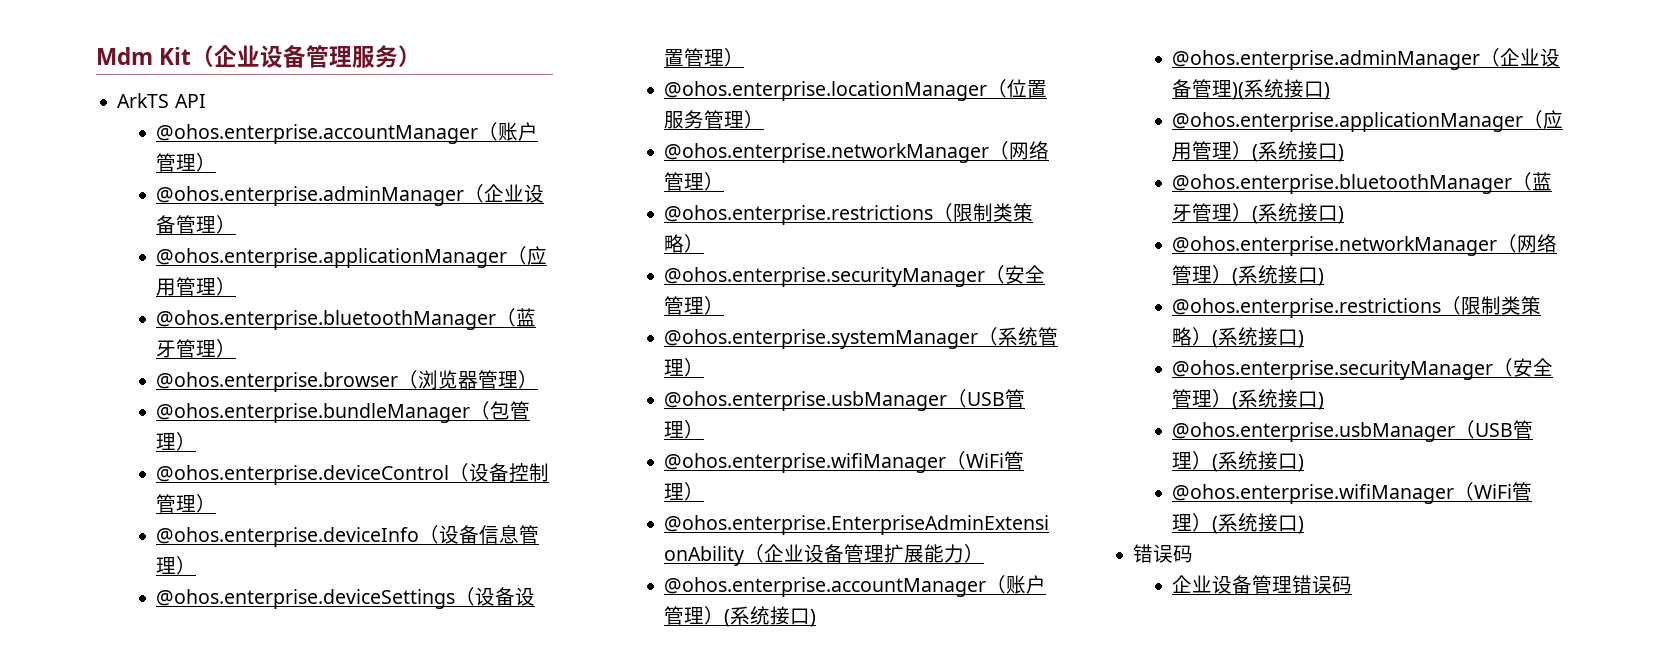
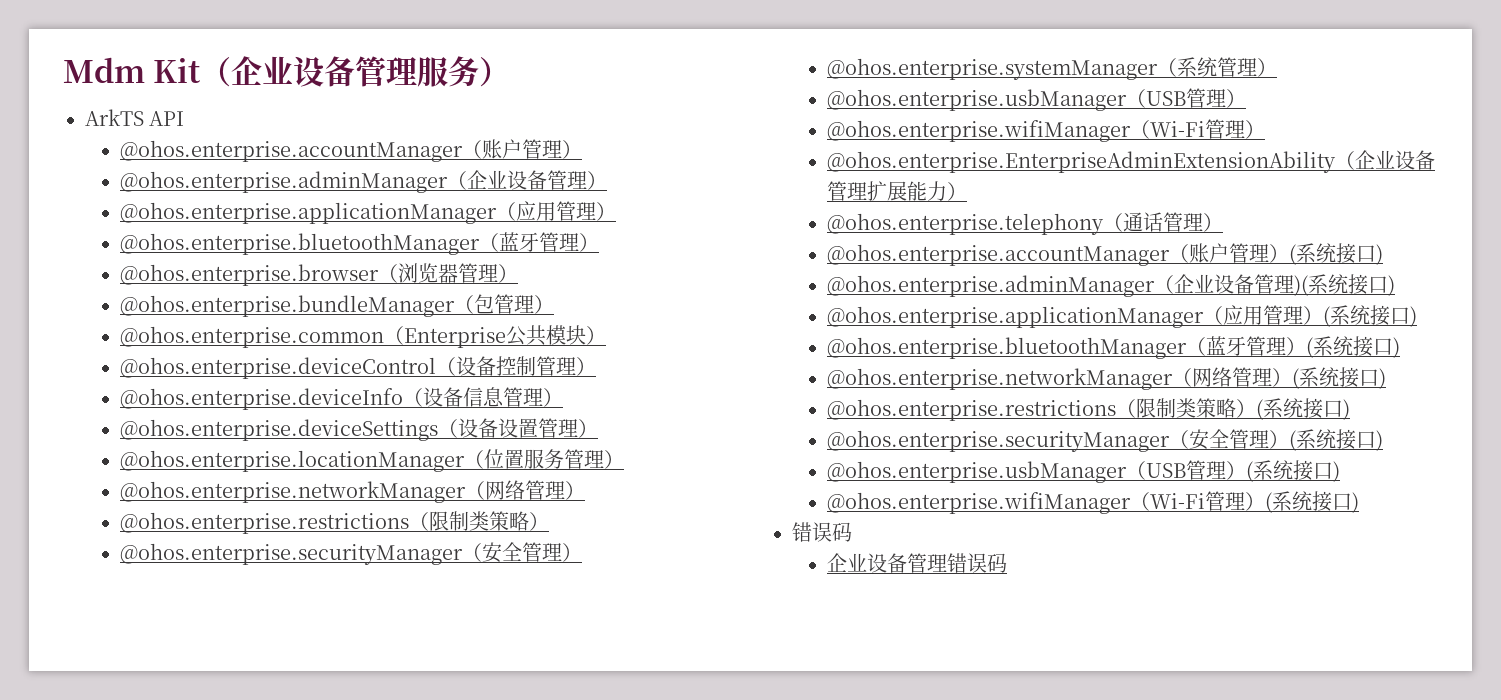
+ @ohos.enterprise.common（Enterprise公共模块）
  @ohos.enterprise.systemManager（系统管理）
  @ohos.enterprise.usbManager（USB管理）
- @ohos.enterprise.wifiManager（WiFi管理）
+ @ohos.enterprise.wifiManager（Wi-Fi管理）
+ @ohos.enterprise.telephony（通话管理）
- @ohos.enterprise.wifiManager（WiFi管理）(系统接口)
+ @ohos.enterprise.wifiManager（Wi-Fi管理）(系统接口)

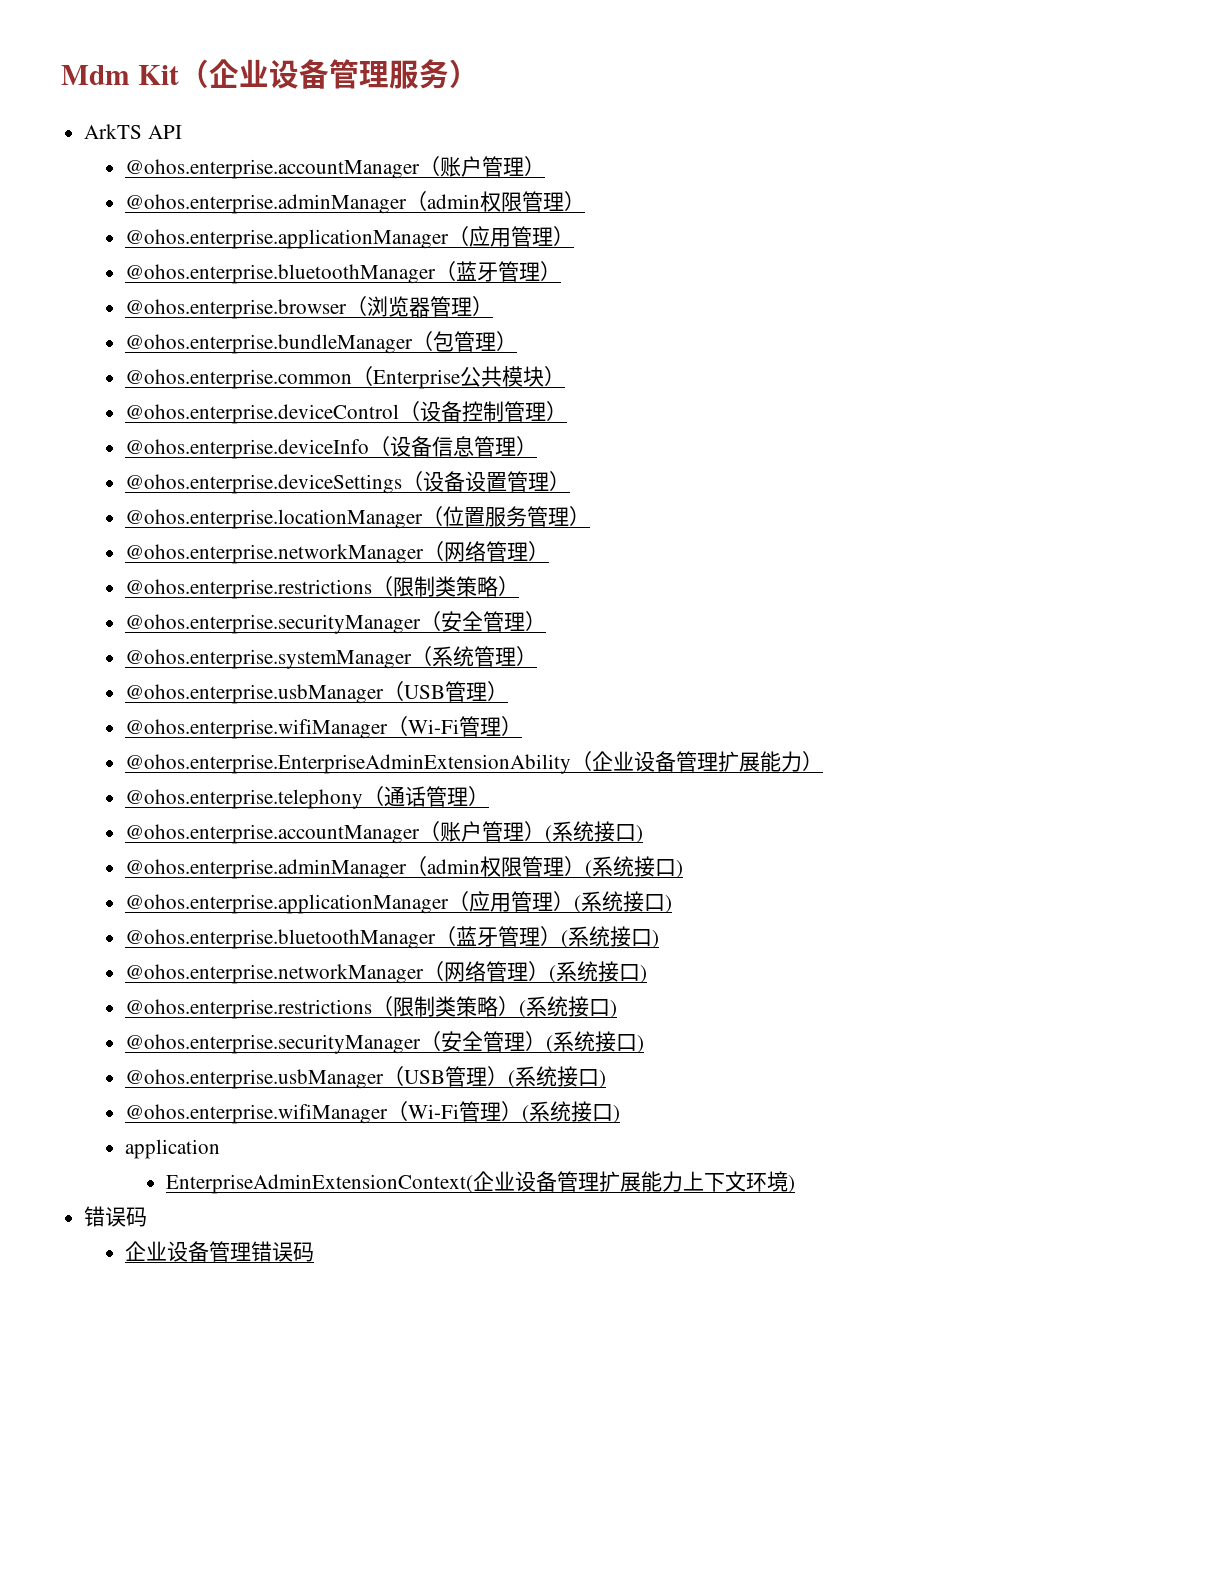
  ArkTS API
  @ohos.enterprise.accountManager（账户管理）
- @ohos.enterprise.adminManager（企业设备管理）
+ @ohos.enterprise.adminManager（admin权限管理）
- @ohos.enterprise.adminManager（企业设备管理)(系统接口)
+ @ohos.enterprise.adminManager（admin权限管理）(系统接口)
+ application
+ EnterpriseAdminExtensionContext(企业设备管理扩展能力上下文环境)

